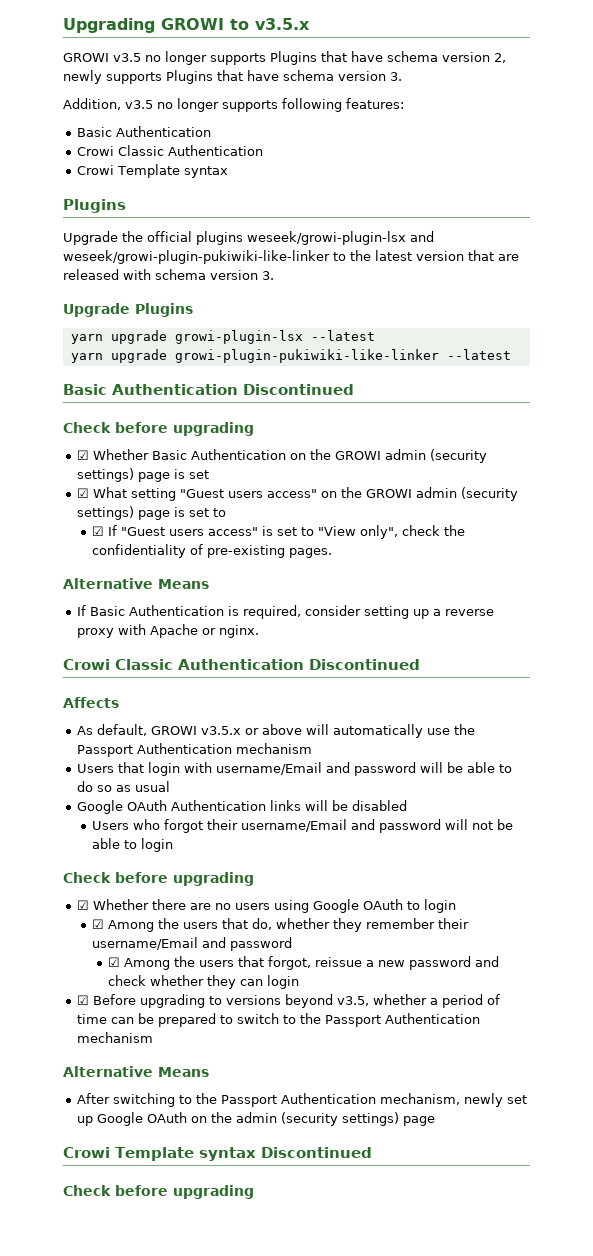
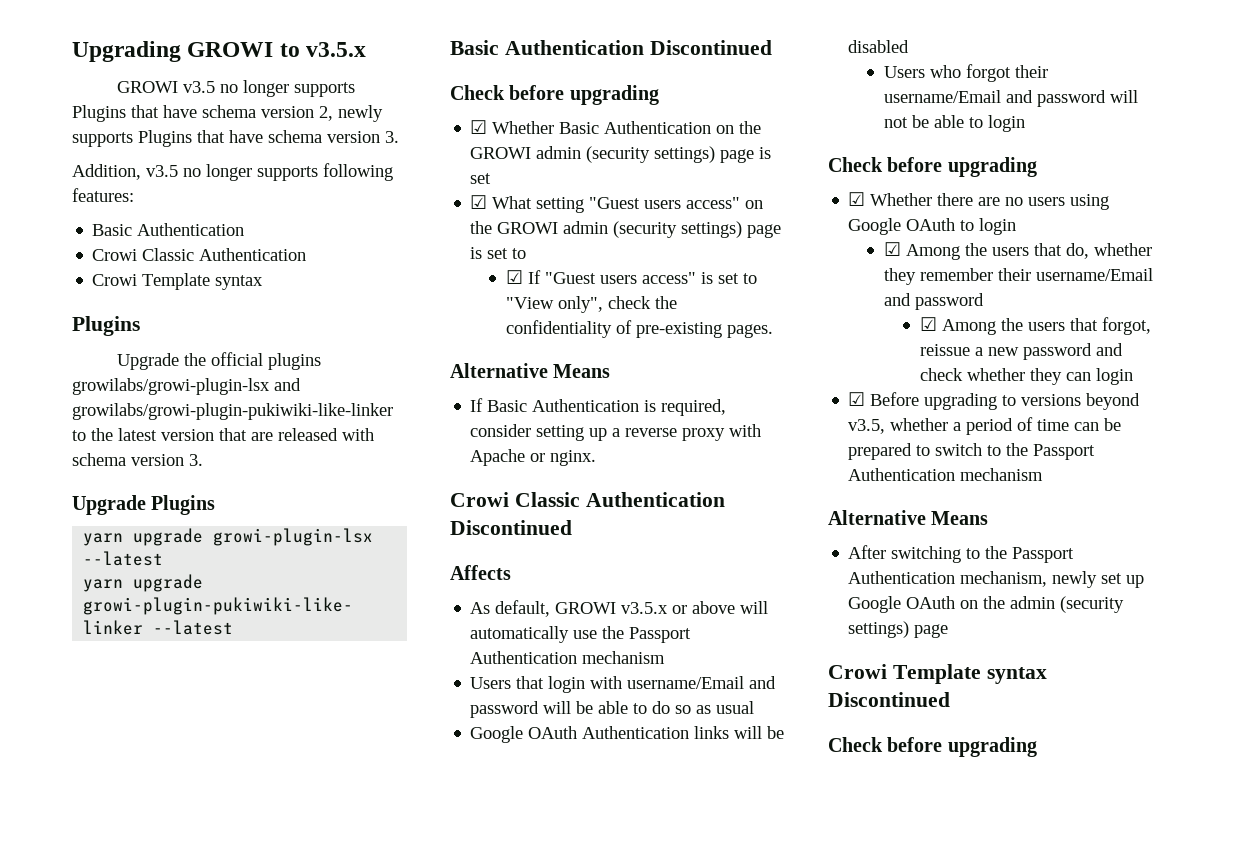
- Upgrade the official plugins weseek/growi-plugin-lsx and weseek/growi-plugin-pukiwiki-like-linker to the latest version that are released with schema version 3.
+ Upgrade the official plugins growilabs/growi-plugin-lsx and growilabs/growi-plugin-pukiwiki-like-linker to the latest version that are released with schema version 3.

